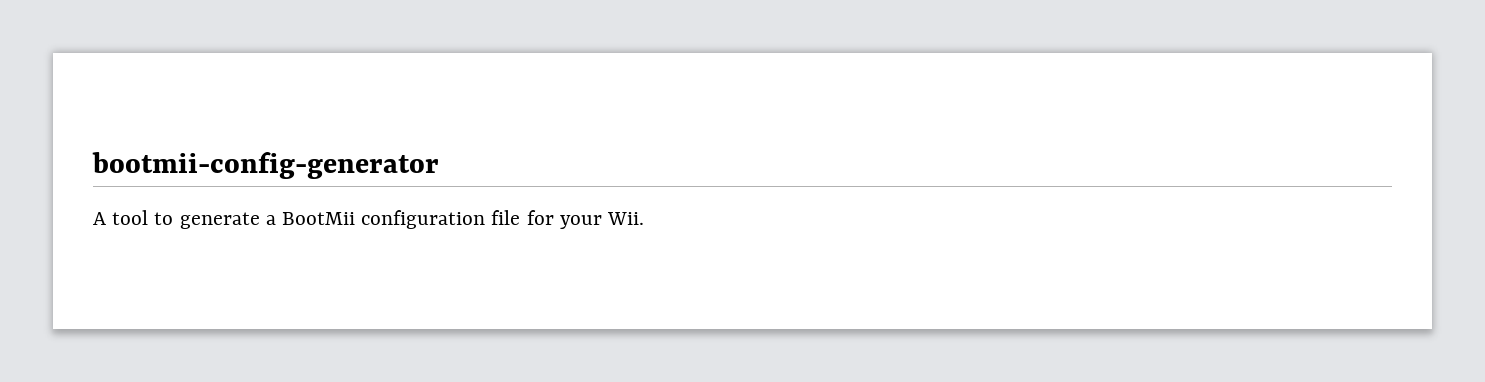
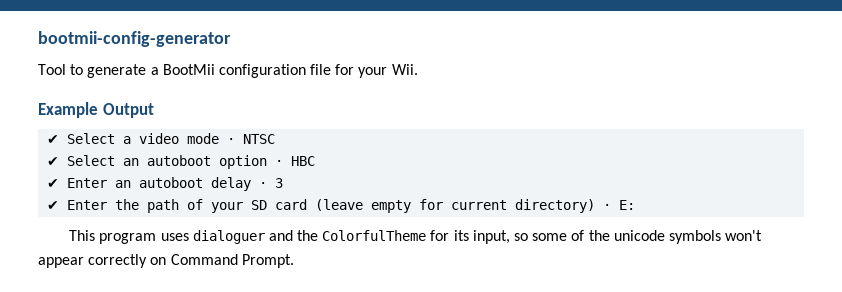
- A tool to generate a BootMii configuration file for your Wii.
+ Tool to generate a BootMii configuration file for your Wii.
+ Example Output
+ ✔ Select a video mode · NTSC
+ ✔ Select an autoboot option · HBC
+ ✔ Enter an autoboot delay · 3
+ ✔ Enter the path of your SD card (leave empty for current directory) · E:
+ This program uses dialoguer and the ColorfulTheme for its input, so some of the unicode symbols won't appear correctly on Command Prompt.

